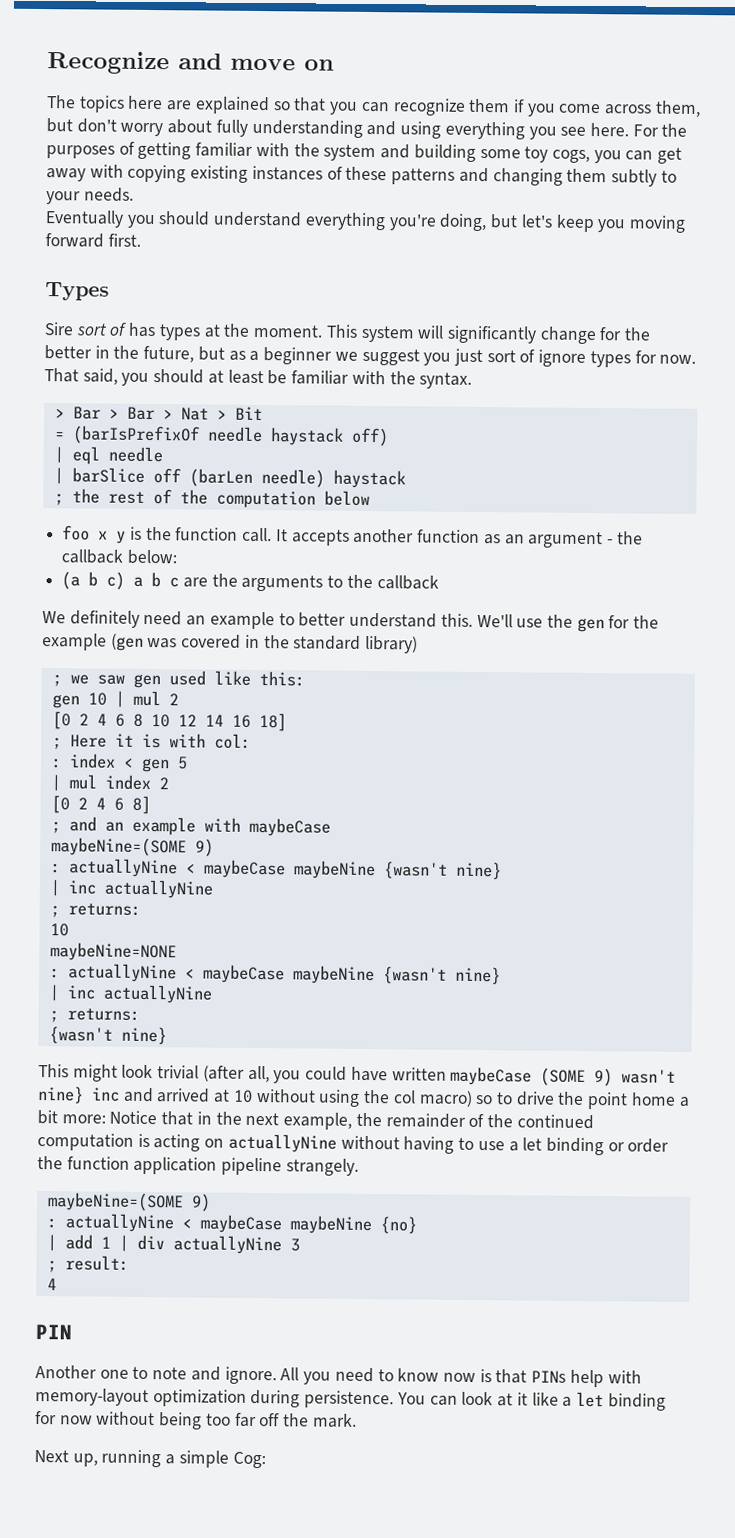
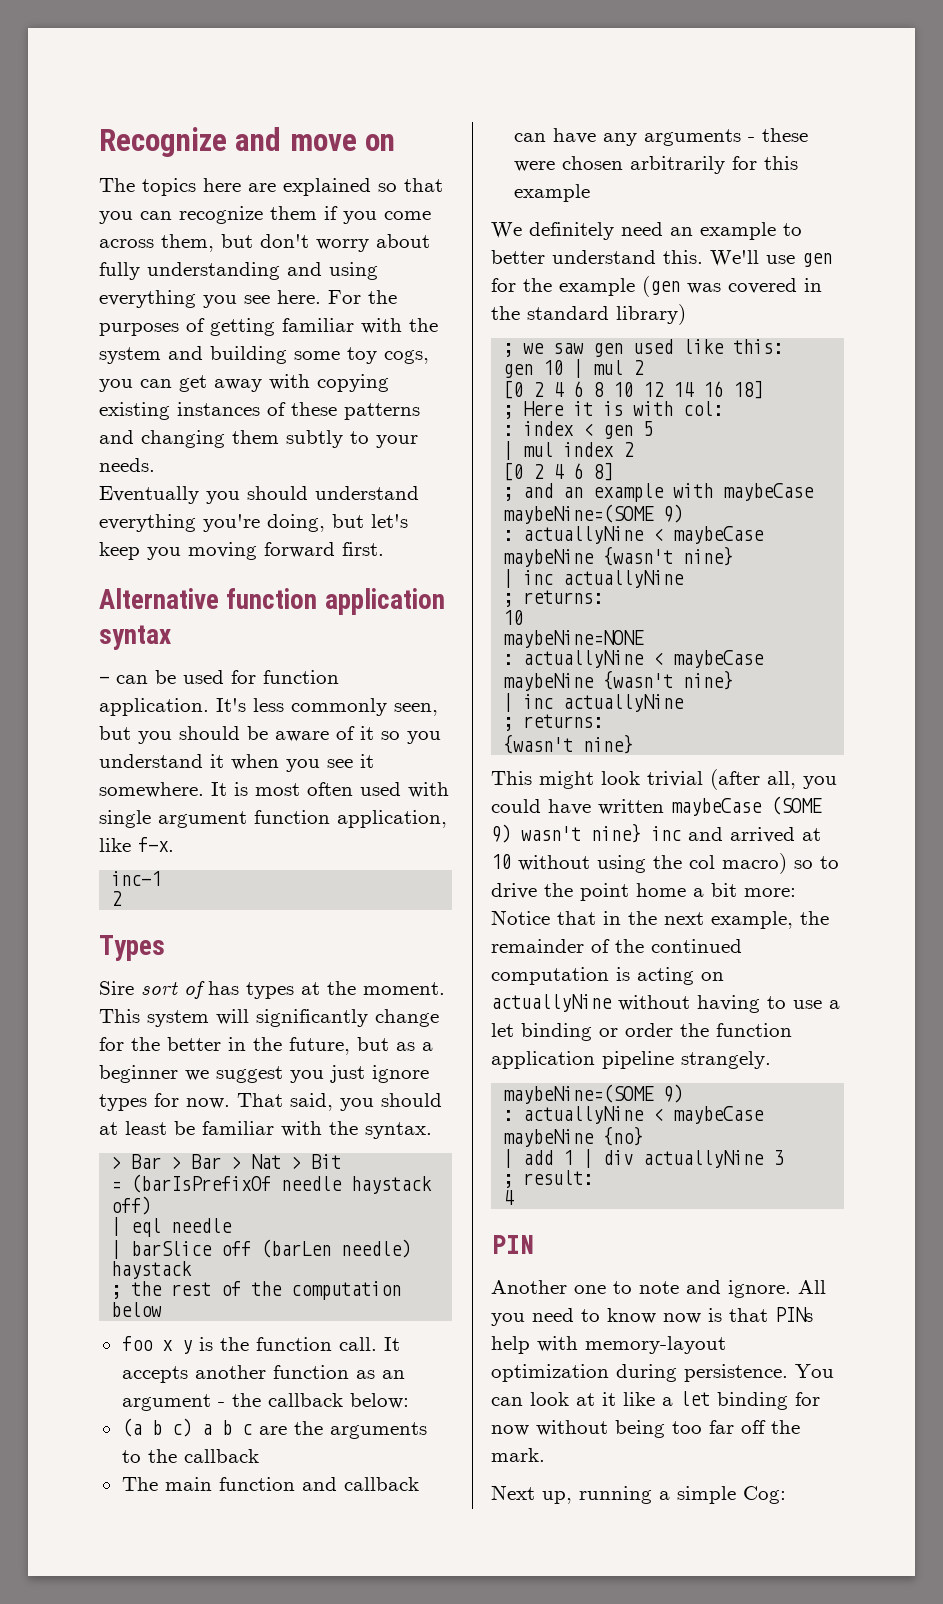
+ Alternative function application syntax
+ - can be used for function application. It's less commonly seen, but you should be aware of it so you understand it when you see it somewhere. It is most often used with single argument function application, like f-x.
+ inc-1
+ 2
- This system will significantly change for the better in the future, but as a beginner we suggest you just sort of ignore types for now.
+ This system will significantly change for the better in the future, but as a beginner we suggest you just ignore types for now.
+ The main function and callback can have any arguments - these were chosen arbitrarily for this example
- We'll use the gen for the example (gen was covered in the standard library)
+ We'll use gen for the example (gen was covered in the standard library)

